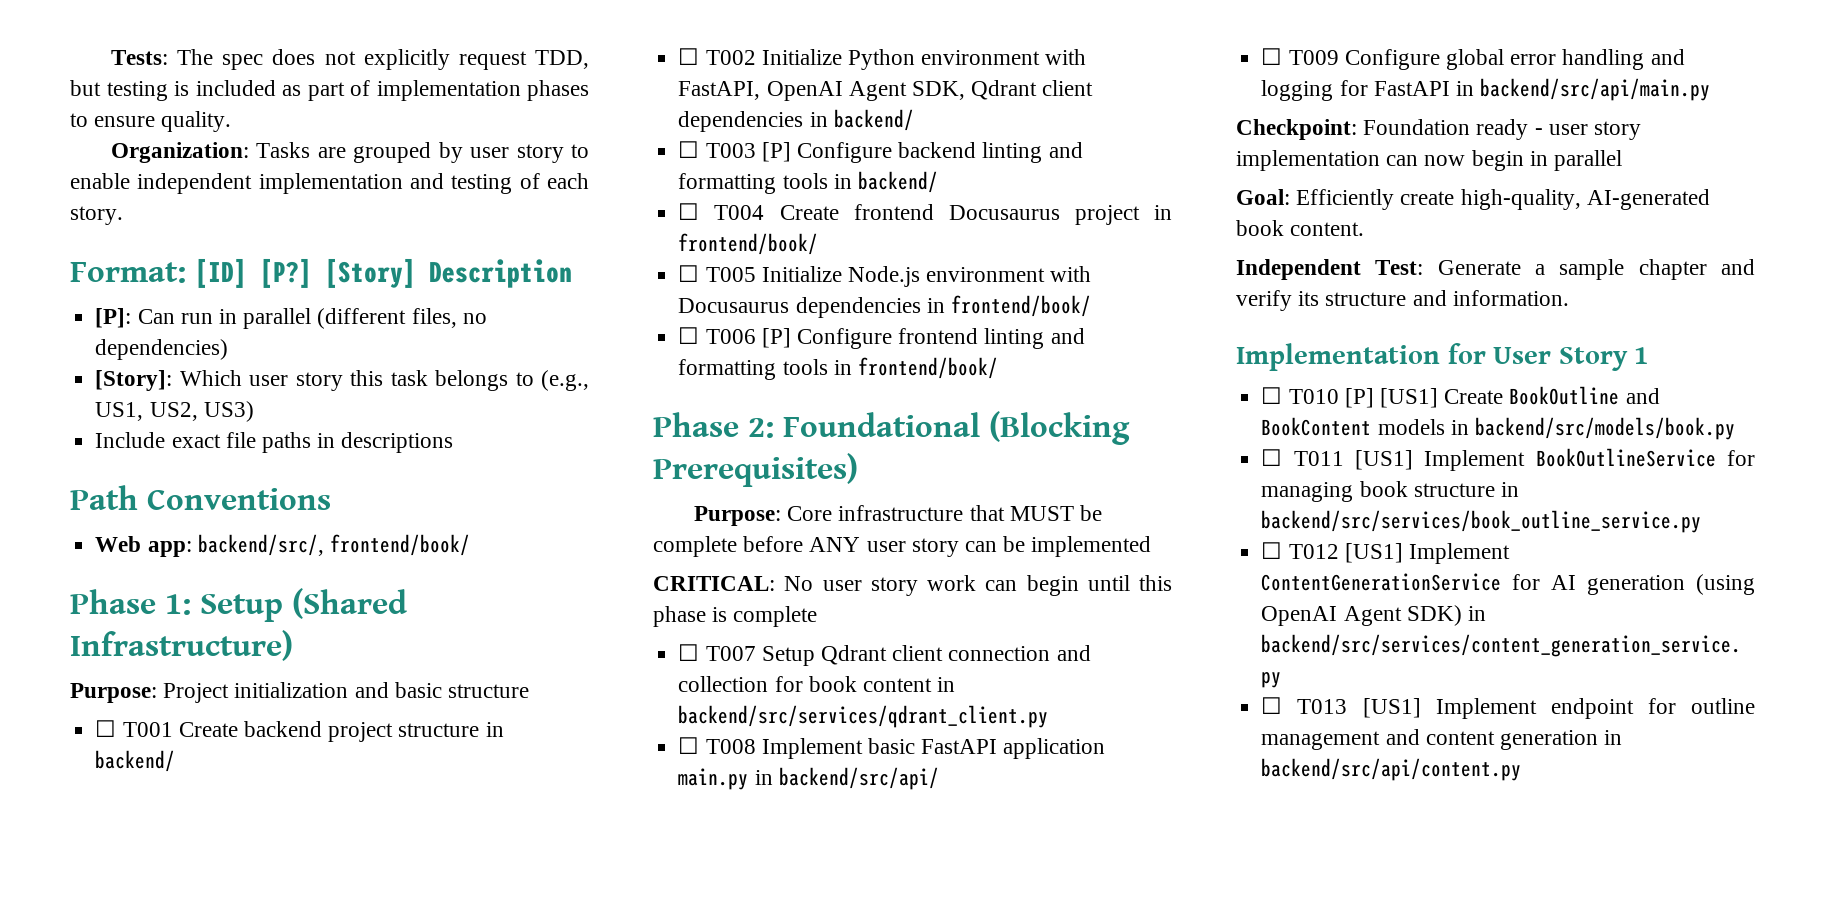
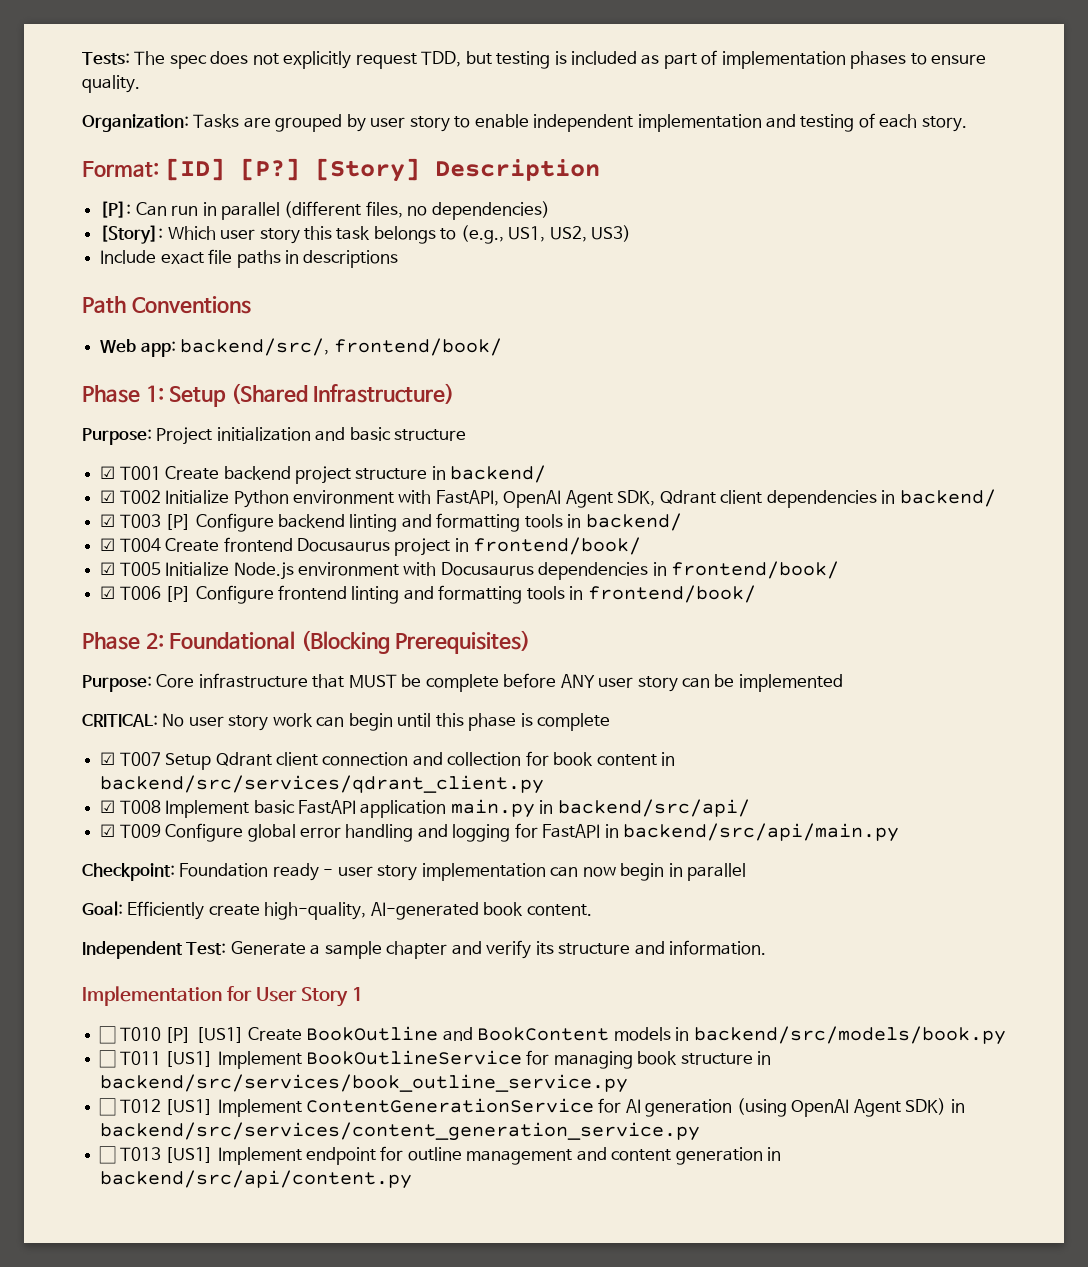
- ☐ T001 Create backend project structure in backend/
+ ☑ T001 Create backend project structure in backend/
- ☐ T002 Initialize Python environment with FastAPI, OpenAI Agent SDK, Qdrant client dependencies in backend/
+ ☑ T002 Initialize Python environment with FastAPI, OpenAI Agent SDK, Qdrant client dependencies in backend/
- ☐ T003 [P] Configure backend linting and formatting tools in backend/
+ ☑ T003 [P] Configure backend linting and formatting tools in backend/
- ☐ T004 Create frontend Docusaurus project in frontend/book/
+ ☑ T004 Create frontend Docusaurus project in frontend/book/
- ☐ T005 Initialize Node.js environment with Docusaurus dependencies in frontend/book/
+ ☑ T005 Initialize Node.js environment with Docusaurus dependencies in frontend/book/
- ☐ T006 [P] Configure frontend linting and formatting tools in frontend/book/
+ ☑ T006 [P] Configure frontend linting and formatting tools in frontend/book/
- ☐ T007 Setup Qdrant client connection and collection for book content in backend/src/services/qdrant_client.py
+ ☑ T007 Setup Qdrant client connection and collection for book content in backend/src/services/qdrant_client.py
- ☐ T008 Implement basic FastAPI application main.py in backend/src/api/
+ ☑ T008 Implement basic FastAPI application main.py in backend/src/api/
- ☐ T009 Configure global error handling and logging for FastAPI in backend/src/api/main.py
+ ☑ T009 Configure global error handling and logging for FastAPI in backend/src/api/main.py

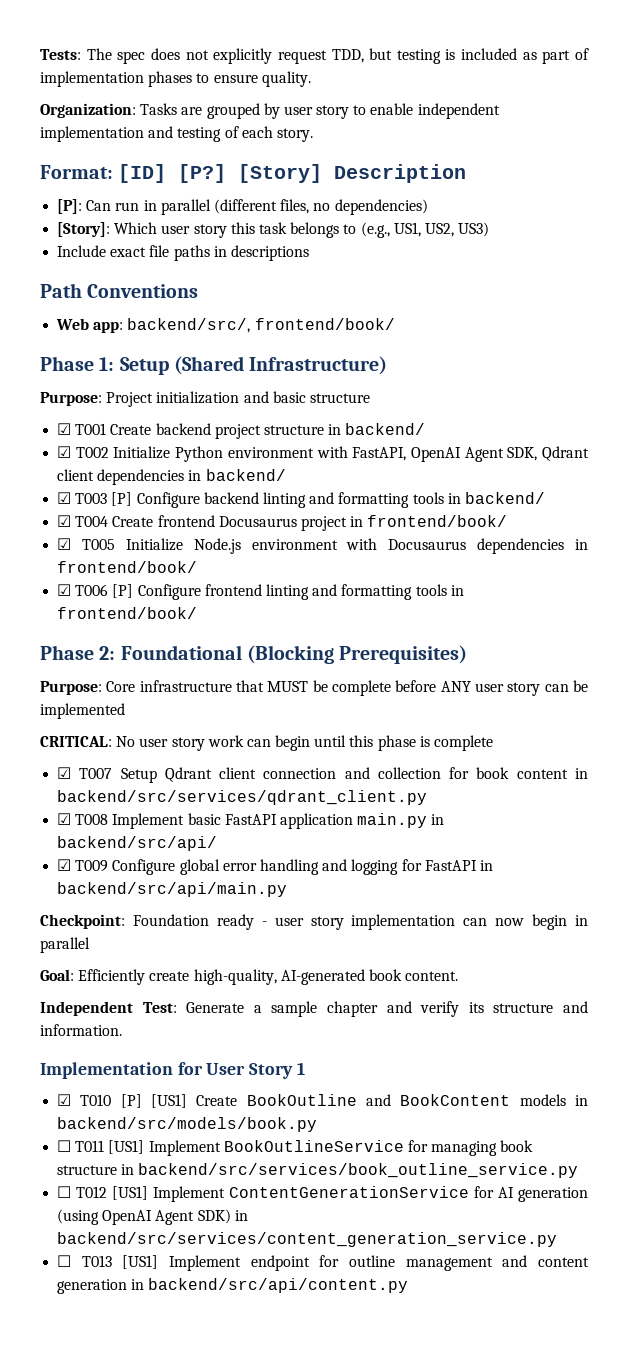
- ☐ T010 [P] [US1] Create BookOutline and BookContent models in backend/src/models/book.py
+ ☑ T010 [P] [US1] Create BookOutline and BookContent models in backend/src/models/book.py

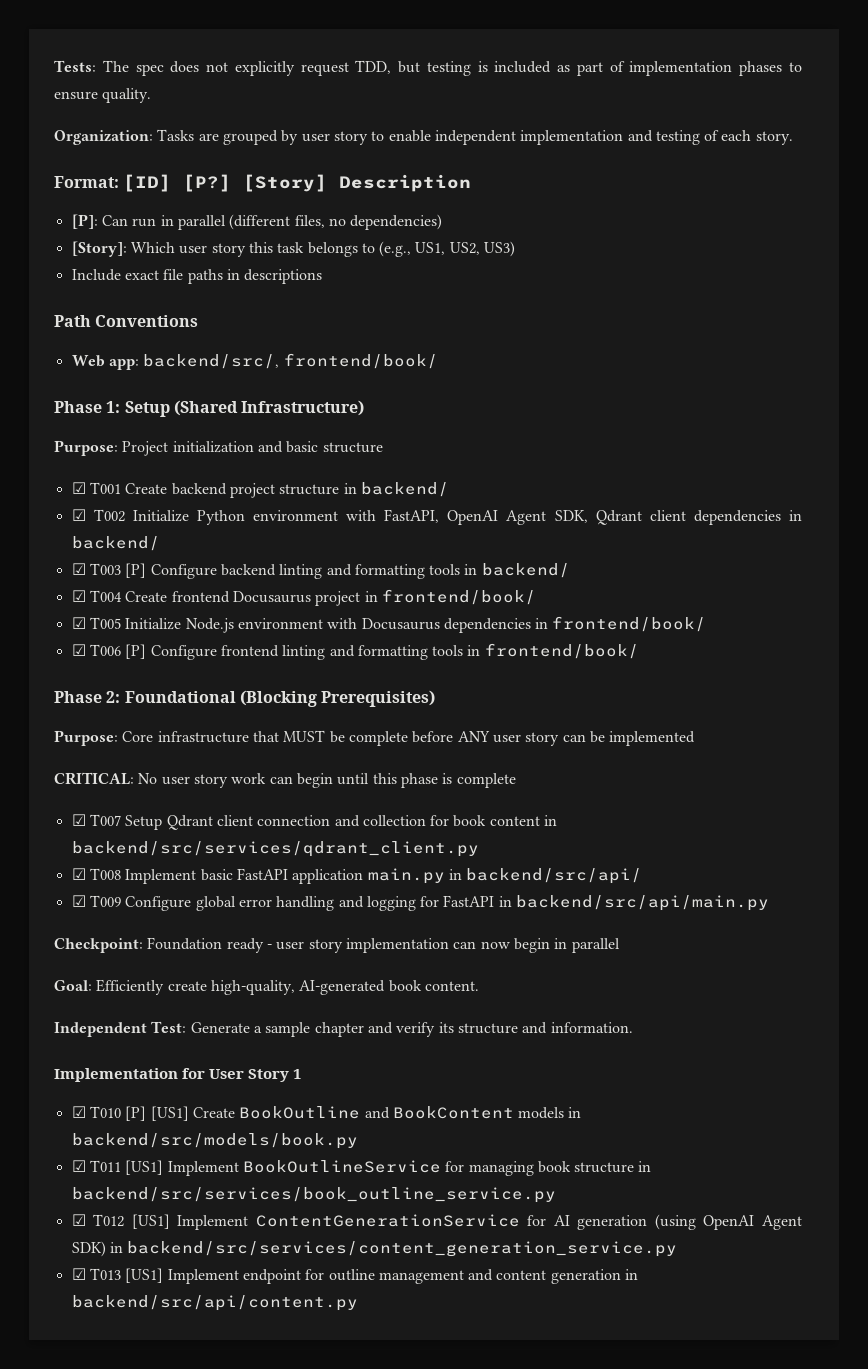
- ☐ T011 [US1] Implement BookOutlineService for managing book structure in backend/src/services/book_outline_service.py
+ ☑ T011 [US1] Implement BookOutlineService for managing book structure in backend/src/services/book_outline_service.py
- ☐ T012 [US1] Implement ContentGenerationService for AI generation (using OpenAI Agent SDK) in backend/src/services/content_generation_service.py
+ ☑ T012 [US1] Implement ContentGenerationService for AI generation (using OpenAI Agent SDK) in backend/src/services/content_generation_service.py
- ☐ T013 [US1] Implement endpoint for outline management and content generation in backend/src/api/content.py
+ ☑ T013 [US1] Implement endpoint for outline management and content generation in backend/src/api/content.py

